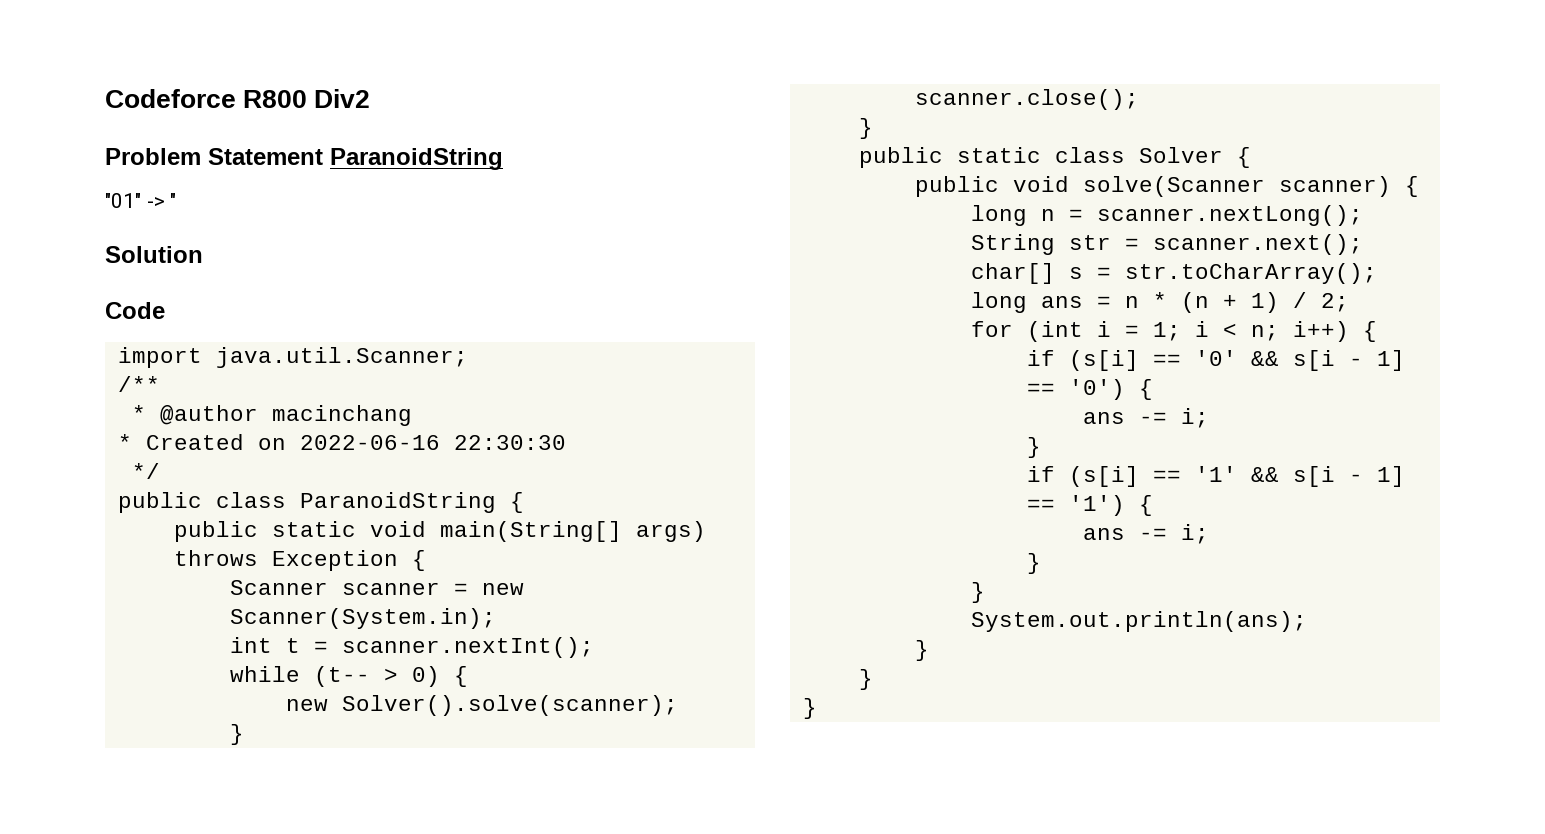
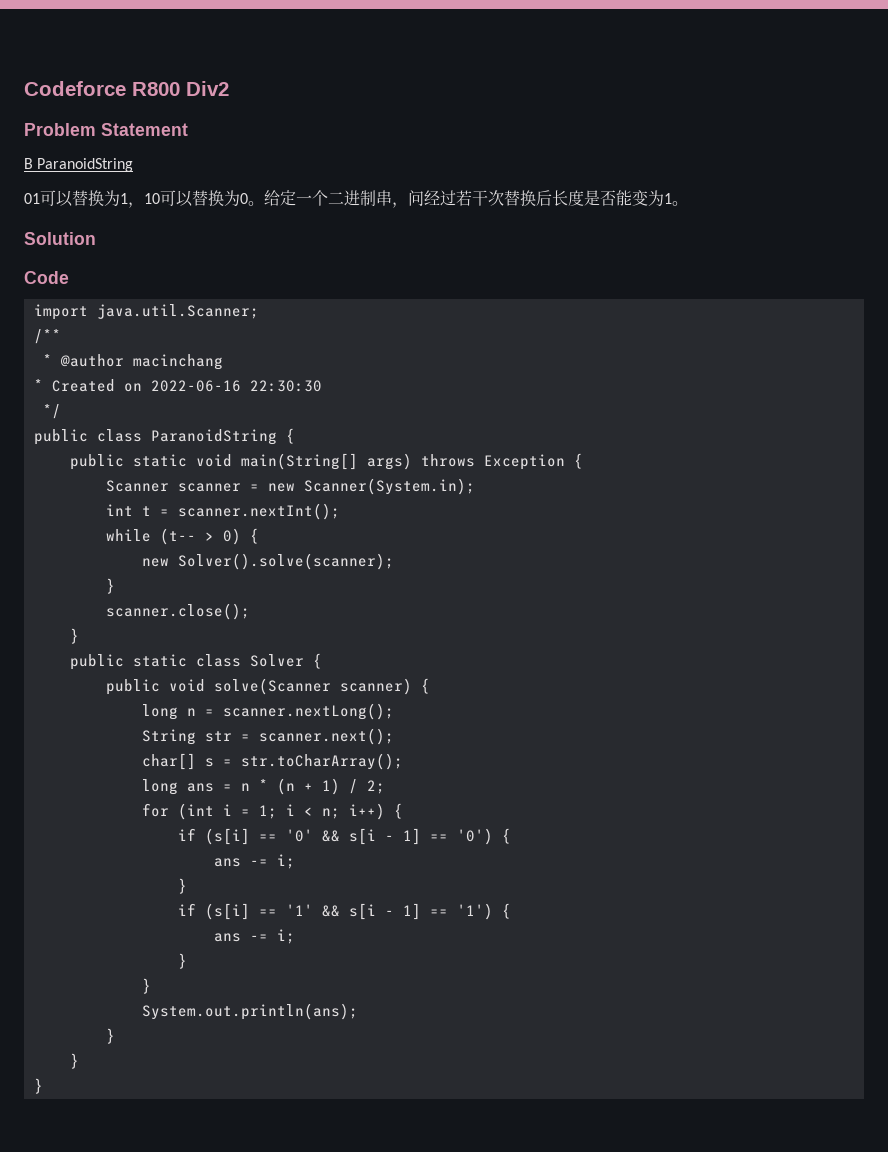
- Problem Statement ParanoidString
+ Problem Statement
+ B ParanoidString
- "01" -> "
+ 01可以替换为1，10可以替换为0。给定一个二进制串，问经过若干次替换后长度是否能变为1。

